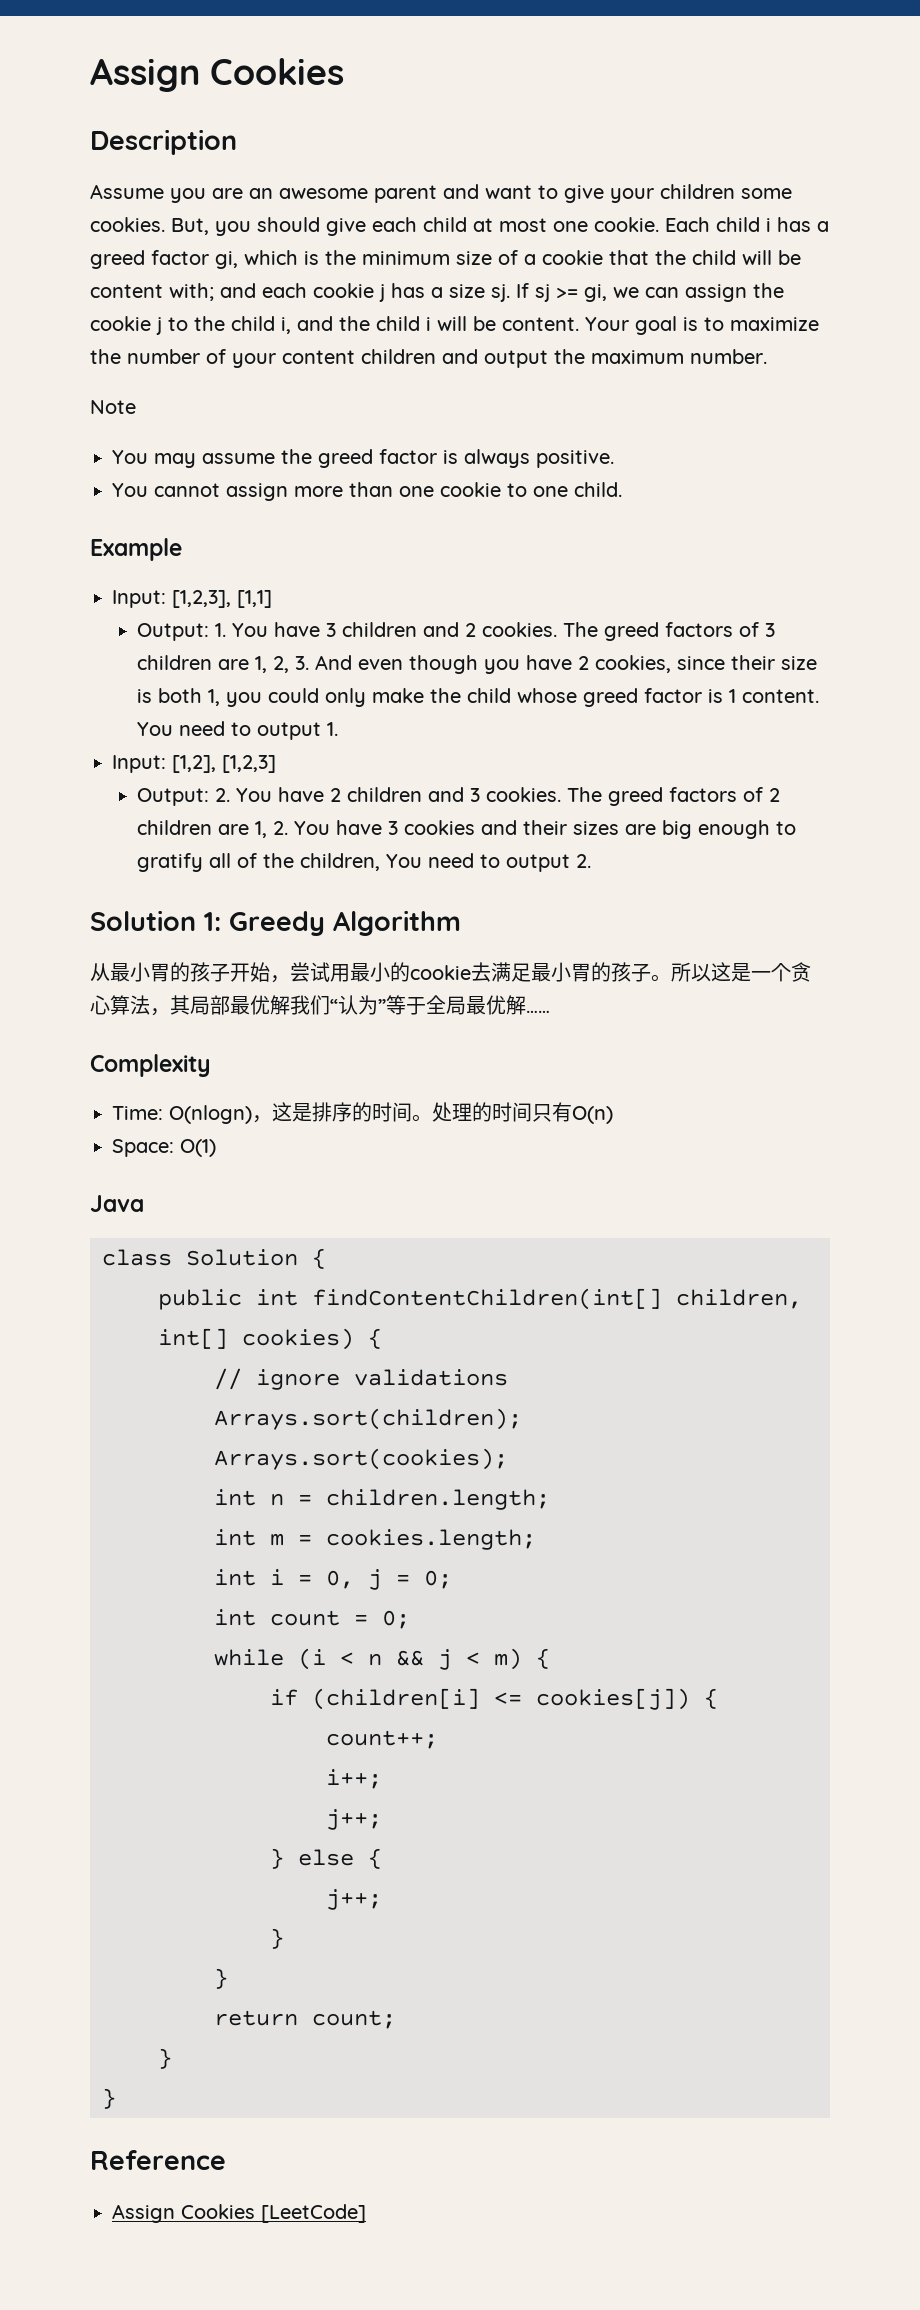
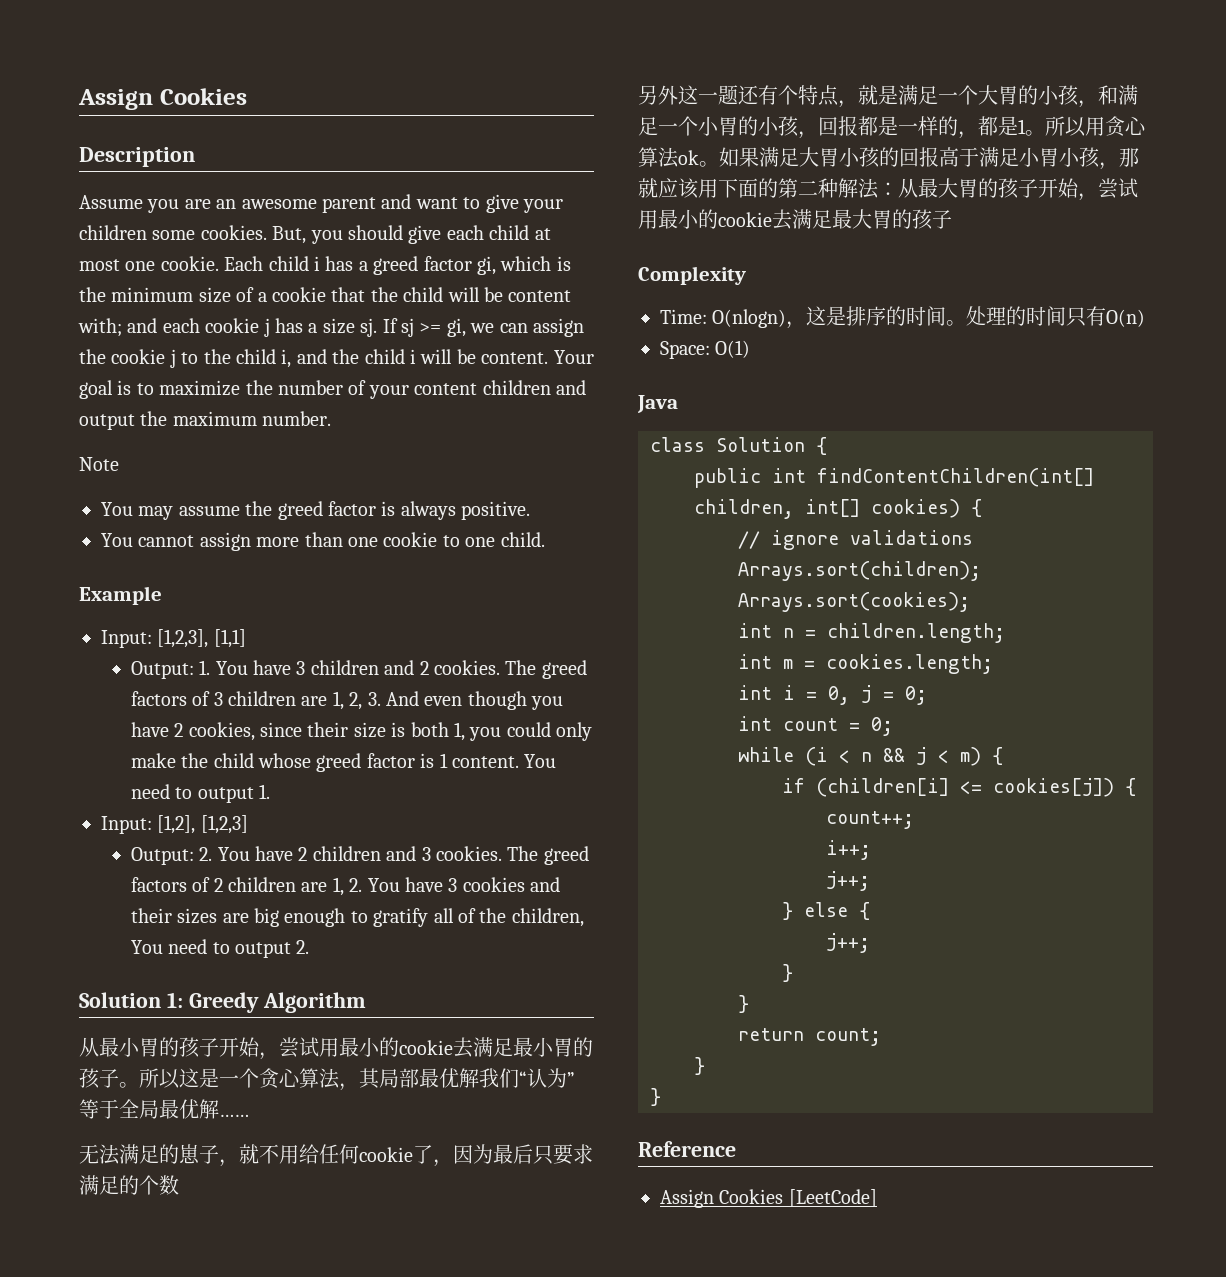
+ 无法满足的崽子，就不用给任何cookie了，因为最后只要求满足的个数
+ 另外这一题还有个特点，就是满足一个大胃的小孩，和满足一个小胃的小孩，回报都是一样的，都是1。所以用贪心算法ok。如果满足大胃小孩的回报高于满足小胃小孩，那就应该用下面的第二种解法：从最大胃的孩子开始，尝试用最小的cookie去满足最大胃的孩子

